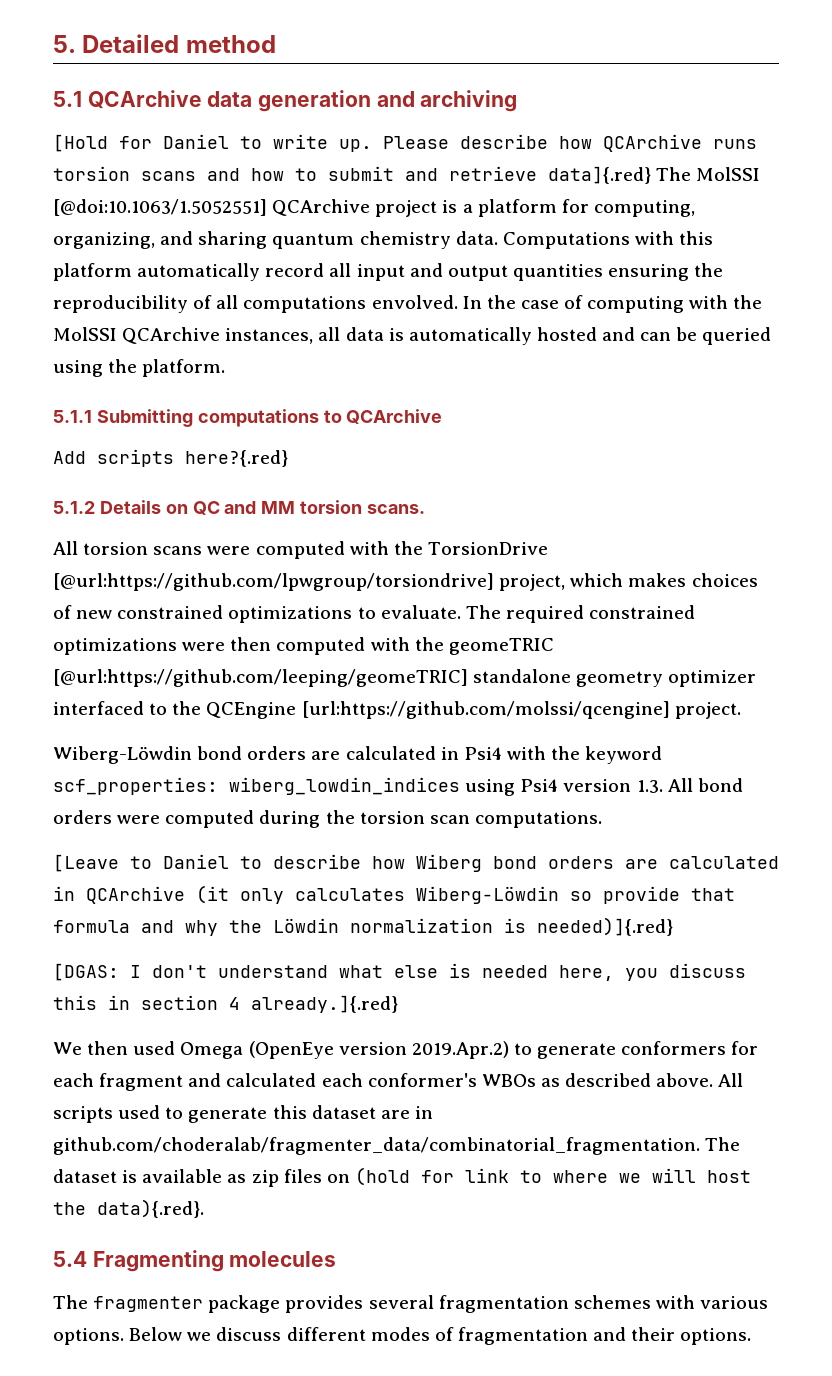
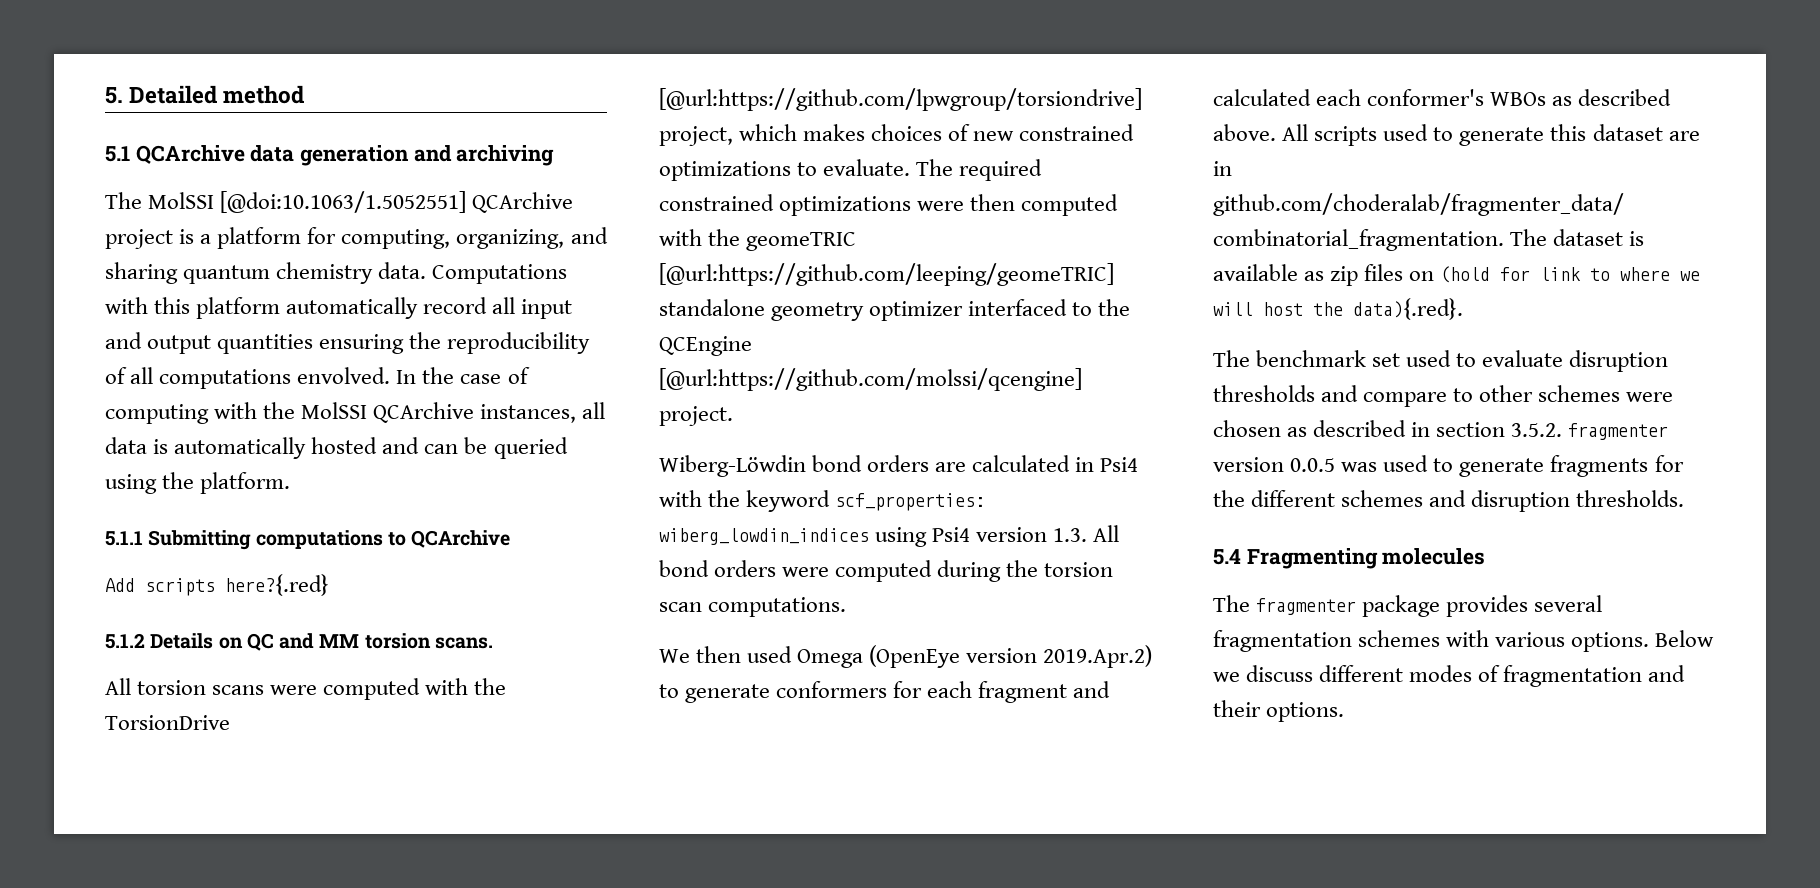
- [Hold for Daniel to write up. Please describe how QCArchive runs torsion scans and how to submit and retrieve data]{.red} The MolSSI [@doi:10.1063/1.5052551] QCArchive project is a platform for computing, organizing, and sharing quantum chemistry data.
+ The MolSSI [@doi:10.1063/1.5052551] QCArchive project is a platform for computing, organizing, and sharing quantum chemistry data.
- The required constrained optimizations were then computed with the geomeTRIC [@url:https://github.com/leeping/geomeTRIC] standalone geometry optimizer interfaced to the QCEngine [url:https://github.com/molssi/qcengine] project.
+ The required constrained optimizations were then computed with the geomeTRIC [@url:https://github.com/leeping/geomeTRIC] standalone geometry optimizer interfaced to the QCEngine [@url:https://github.com/molssi/qcengine] project.
- [Leave to Daniel to describe how Wiberg bond orders are calculated in QCArchive (it only calculates Wiberg-Löwdin so provide that formula and why the Löwdin normalization is needed)]{.red}
- [DGAS: I don't understand what else is needed here, you discuss this in section 4 already.]{.red}
+ The benchmark set used to evaluate disruption thresholds and compare to other schemes were chosen as described in section 3.5.2. fragmenter version 0.0.5 was used to generate fragments for the different schemes and disruption thresholds.

